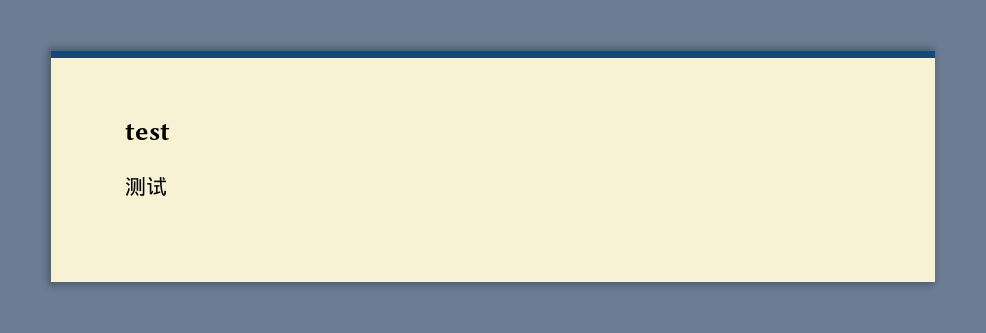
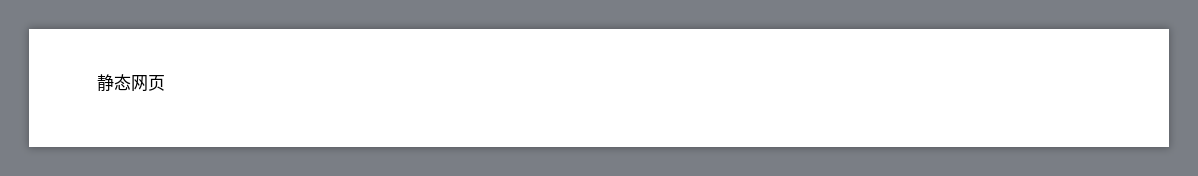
- test
- 测试
+ 静态网页

